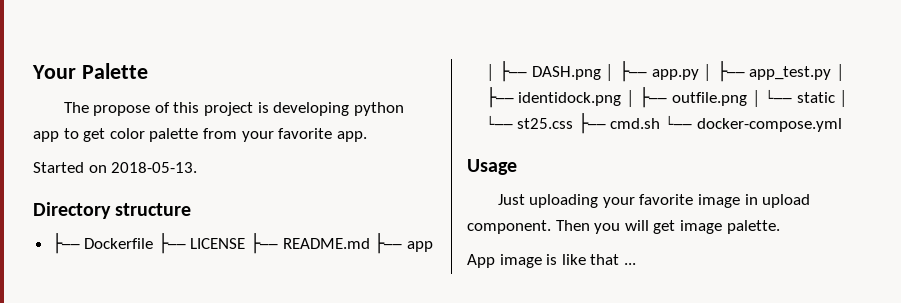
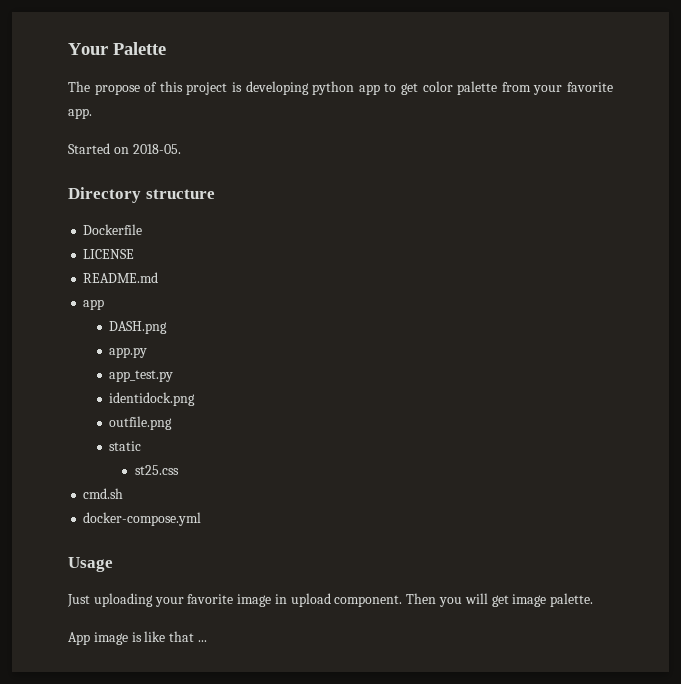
- Started on 2018-05-13.
+ Started on 2018-05.
- ├── Dockerfile ├── LICENSE ├── README.md ├── app │ ├── DASH.png │ ├── app.py │ ├── app_test.py │ ├── identidock.png │ ├── outfile.png │ └── static │ └── st25.css ├── cmd.sh └── docker-compose.yml
+ Dockerfile
+ LICENSE
+ README.md
+ app
+ DASH.png
+ app.py
+ app_test.py
+ identidock.png
+ outfile.png
+ static
+ st25.css
+ cmd.sh
+ docker-compose.yml

